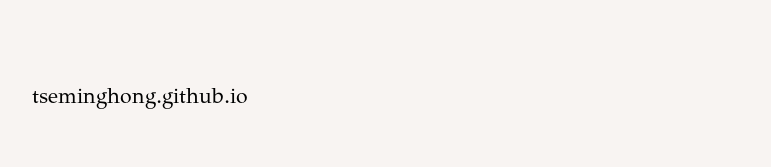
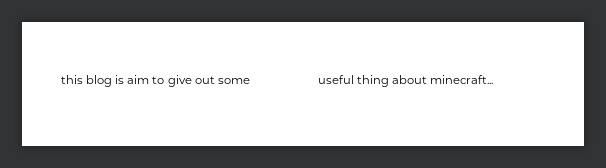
- tseminghong.github.io
+ this blog is aim to give out some useful thing about minecraft...

